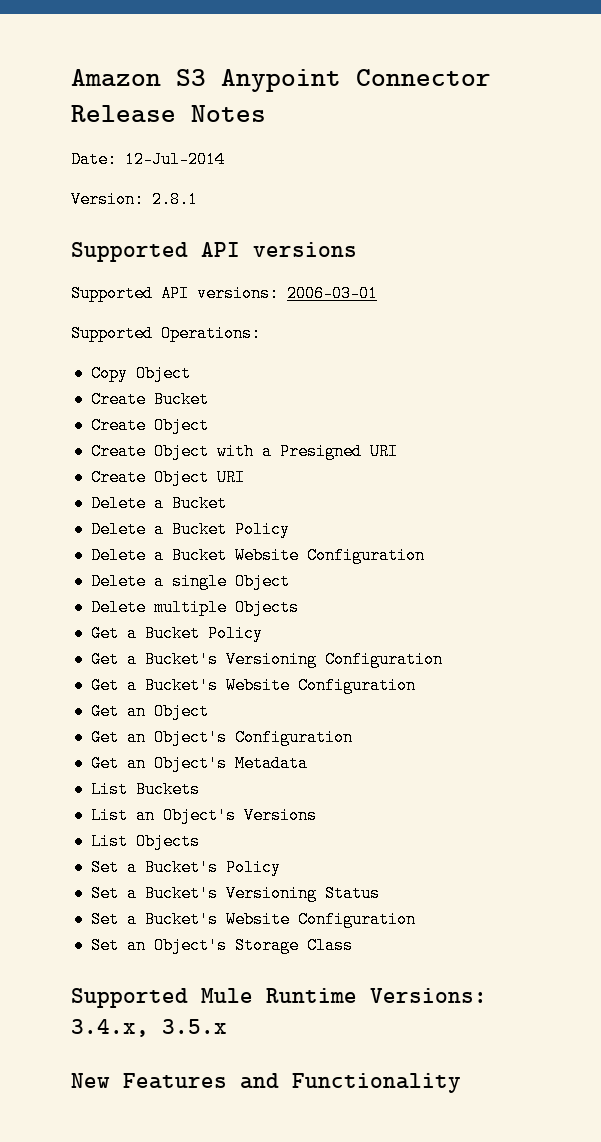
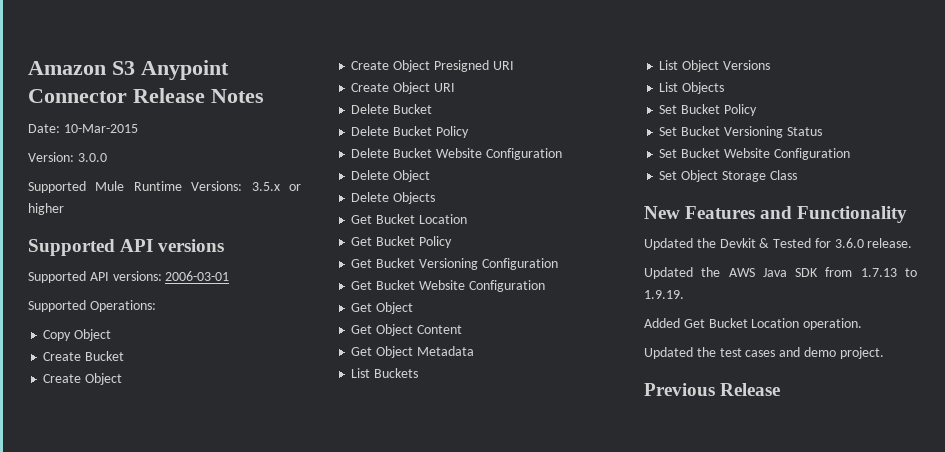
- Date: 12-Jul-2014
+ Date: 10-Mar-2015
- Version: 2.8.1
+ Version: 3.0.0
+ Supported Mule Runtime Versions: 3.5.x or higher
- Create Object with a Presigned URI
+ Create Object Presigned URI
  Create Object URI
- Delete a Bucket
+ Delete Bucket
- Delete a Bucket Policy
+ Delete Bucket Policy
- Delete a Bucket Website Configuration
+ Delete Bucket Website Configuration
- Delete a single Object
+ Delete Object
- Delete multiple Objects
- Get a Bucket Policy
+ Delete Objects
+ Get Bucket Location
+ Get Bucket Policy
- Get a Bucket's Versioning Configuration
+ Get Bucket Versioning Configuration
- Get a Bucket's Website Configuration
- Get an Object
+ Get Bucket Website Configuration
+ Get Object
- Get an Object's Configuration
- Get an Object's Metadata
+ Get Object Content
+ Get Object Metadata
- List an Object's Versions
+ List Object Versions
- Set a Bucket's Policy
+ Set Bucket Policy
- Set a Bucket's Versioning Status
+ Set Bucket Versioning Status
- Set a Bucket's Website Configuration
+ Set Bucket Website Configuration
- Set an Object's Storage Class
+ Set Object Storage Class
- Supported Mule Runtime Versions: 3.4.x, 3.5.x
  New Features and Functionality
+ Updated the Devkit & Tested for 3.6.0 release.
+ Updated the AWS Java SDK from 1.7.13 to 1.9.19.
+ Added Get Bucket Location operation.
+ Updated the test cases and demo project.
+ Previous Release

